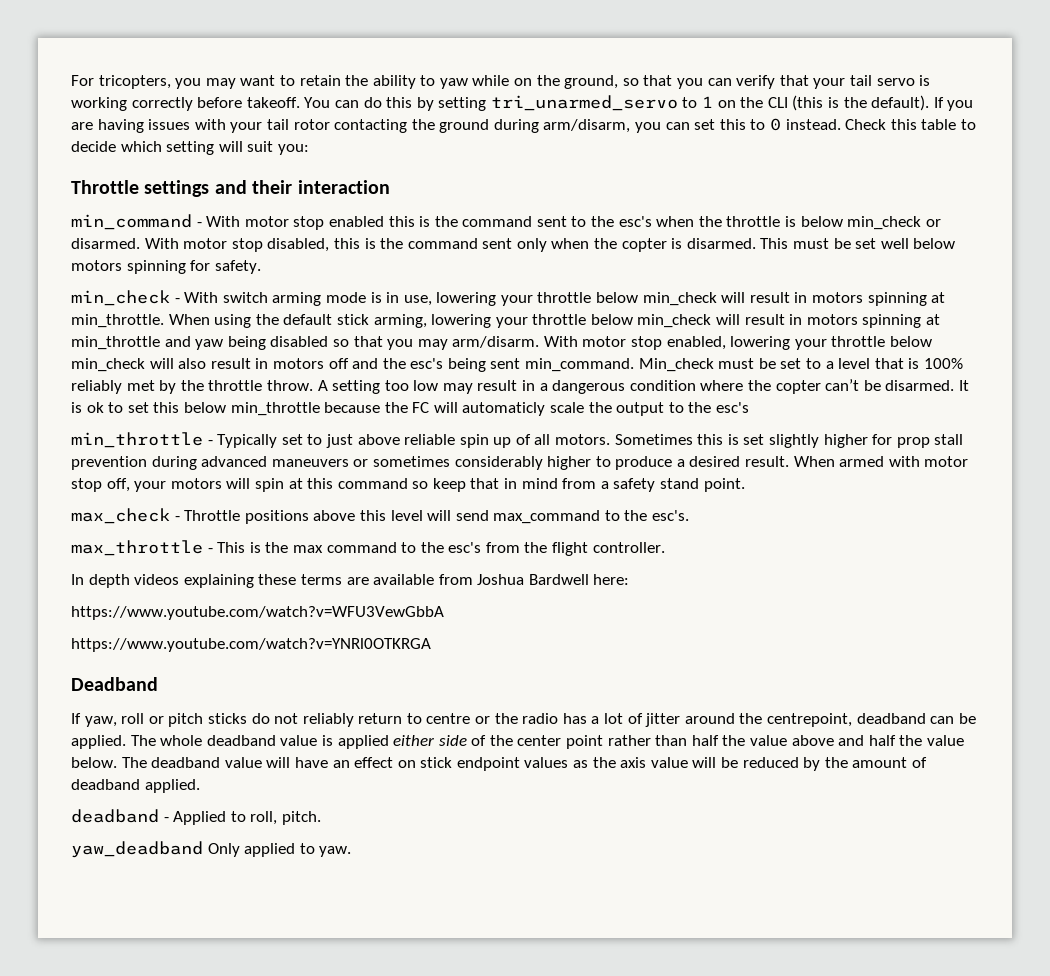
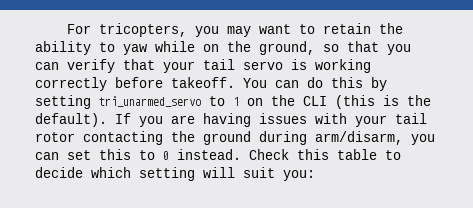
- Throttle settings and their interaction
- min_command - With motor stop enabled this is the command sent to the esc's when the throttle is below min_check or disarmed. With motor stop disabled, this is the command sent only when the copter is disarmed. This must be set well below motors spinning for safety.
- min_check - With switch arming mode is in use, lowering your throttle below min_check will result in motors spinning at min_throttle. When using the default stick arming, lowering your throttle below min_check will result in motors spinning at min_throttle and yaw being disabled so that you may arm/disarm. With motor stop enabled, lowering your throttle below min_check will also result in motors off and the esc's being sent min_command. Min_check must be set to a level that is 100% reliably met by the throttle throw. A setting too low may result in a dangerous condition where the copter can’t be disarmed. It is ok to set this below min_throttle because the FC will automaticly scale the output to the esc's
- min_throttle - Typically set to just above reliable spin up of all motors. Sometimes this is set slightly higher for prop stall prevention during advanced maneuvers or sometimes considerably higher to produce a desired result. When armed with motor stop off, your motors will spin at this command so keep that in mind from a safety stand point.
- max_check - Throttle positions above this level will send max_command to the esc's.
- max_throttle - This is the max command to the esc's from the flight controller.
- In depth videos explaining these terms are available from Joshua Bardwell here:
- https://www.youtube.com/watch?v=WFU3VewGbbA
- https://www.youtube.com/watch?v=YNRl0OTKRGA
- Deadband
- If yaw, roll or pitch sticks do not reliably return to centre or the radio has a lot of jitter around the centrepoint, deadband can be applied. The whole deadband value is applied either side of the center point rather than half the value above and half the value below. The deadband value will have an effect on stick endpoint values as the axis value will be reduced by the amount of deadband applied.
- deadband - Applied to roll, pitch.
- yaw_deadband Only applied to yaw.

